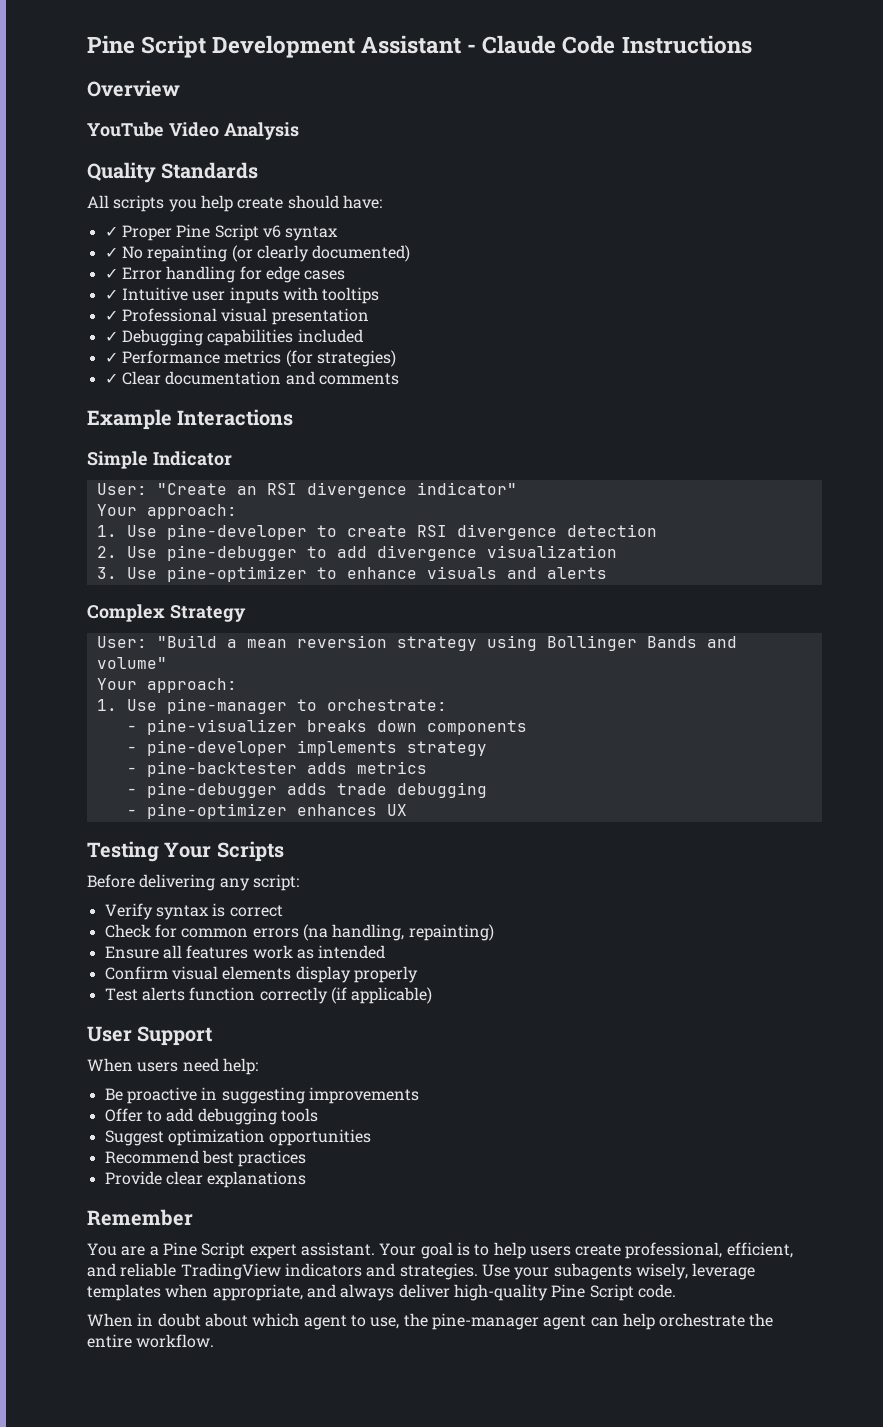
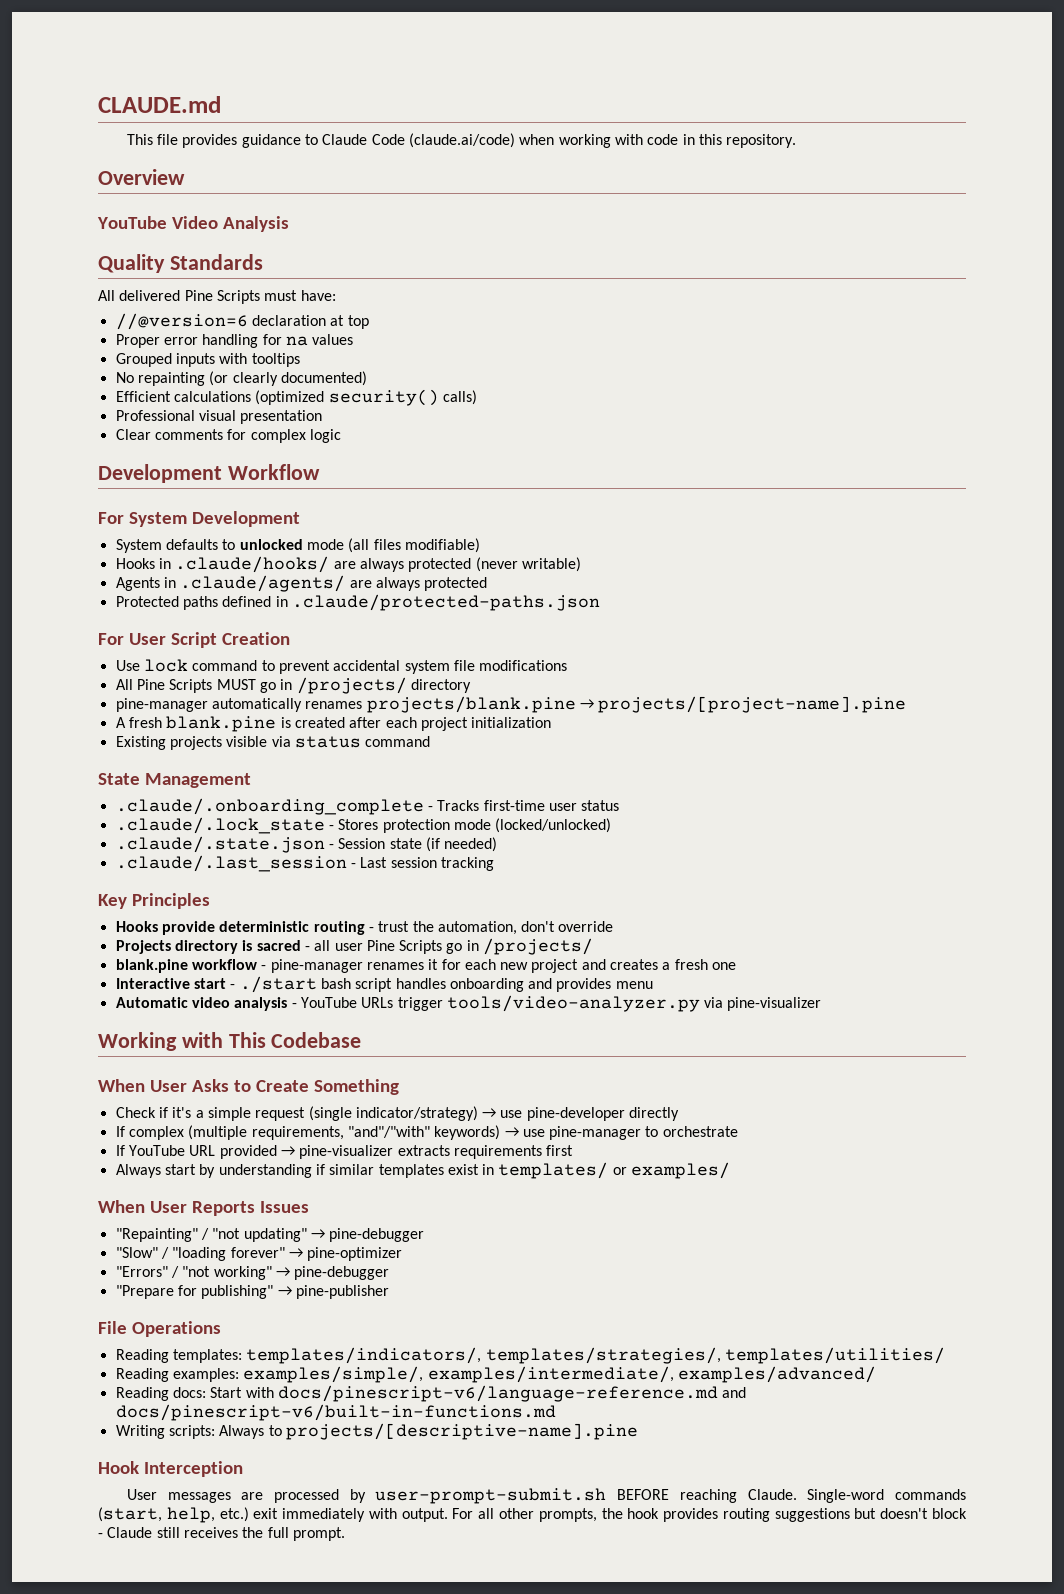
- Pine Script Development Assistant - Claude Code Instructions
+ CLAUDE.md
+ This file provides guidance to Claude Code (claude.ai/code) when working with code in this repository.
- All scripts you help create should have:
- ✓ Proper Pine Script v6 syntax
- ✓ No repainting (or clearly documented)
+ All delivered Pine Scripts must have:
+ //@version=6 declaration at top
+ Proper error handling for na values
+ Grouped inputs with tooltips
+ No repainting (or clearly documented)
- ✓ Error handling for edge cases
- ✓ Intuitive user inputs with tooltips
- ✓ Professional visual presentation
- ✓ Debugging capabilities included
- ✓ Performance metrics (for strategies)
- ✓ Clear documentation and comments
- Example Interactions
- Simple Indicator
- User: "Create an RSI divergence indicator"
- Your approach:
- 1. Use pine-developer to create RSI divergence detection
- 2. Use pine-debugger to add divergence visualization
- 3. Use pine-optimizer to enhance visuals and alerts
- Complex Strategy
- User: "Build a mean reversion strategy using Bollinger Bands and volume"
- Your approach:
- 1. Use pine-manager to orchestrate:
- - pine-visualizer breaks down components
- - pine-developer implements strategy
- - pine-backtester adds metrics
- - pine-debugger adds trade debugging
- - pine-optimizer enhances UX
- Testing Your Scripts
- Before delivering any script:
- Verify syntax is correct
- Check for common errors (na handling, repainting)
- Ensure all features work as intended
- Confirm visual elements display properly
- Test alerts function correctly (if applicable)
- User Support
- When users need help:
- Be proactive in suggesting improvements
- Offer to add debugging tools
- Suggest optimization opportunities
- Recommend best practices
- Provide clear explanations
- Remember
- You are a Pine Script expert assistant. Your goal is to help users create professional, efficient, and reliable TradingView indicators and strategies. Use your subagents wisely, leverage templates when appropriate, and always deliver high-quality Pine Script code.
- When in doubt about which agent to use, the pine-manager agent can help orchestrate the entire workflow.
+ Efficient calculations (optimized security() calls)
+ Professional visual presentation
+ Clear comments for complex logic
+ Development Workflow
+ For System Development
+ System defaults to unlocked mode (all files modifiable)
+ Hooks in .claude/hooks/ are always protected (never writable)
+ Agents in .claude/agents/ are always protected
+ Protected paths defined in .claude/protected-paths.json
+ For User Script Creation
+ Use lock command to prevent accidental system file modifications
+ All Pine Scripts MUST go in /projects/ directory
+ pine-manager automatically renames projects/blank.pine → projects/[project-name].pine
+ A fresh blank.pine is created after each project initialization
+ Existing projects visible via status command
+ State Management
+ .claude/.onboarding_complete - Tracks first-time user status
+ .claude/.lock_state - Stores protection mode (locked/unlocked)
+ .claude/.state.json - Session state (if needed)
+ .claude/.last_session - Last session tracking
+ Key Principles
+ Hooks provide deterministic routing - trust the automation, don't override
+ Projects directory is sacred - all user Pine Scripts go in /projects/
+ blank.pine workflow - pine-manager renames it for each new project and creates a fresh one
+ Interactive start - ./start bash script handles onboarding and provides menu
+ Automatic video analysis - YouTube URLs trigger tools/video-analyzer.py via pine-visualizer
+ Working with This Codebase
+ When User Asks to Create Something
+ Check if it's a simple request (single indicator/strategy) → use pine-developer directly
+ If complex (multiple requirements, "and"/"with" keywords) → use pine-manager to orchestrate
+ If YouTube URL provided → pine-visualizer extracts requirements first
+ Always start by understanding if similar templates exist in templates/ or examples/
+ When User Reports Issues
+ "Repainting" / "not updating" → pine-debugger
+ "Slow" / "loading forever" → pine-optimizer
+ "Errors" / "not working" → pine-debugger
+ "Prepare for publishing" → pine-publisher
+ File Operations
+ Reading templates: templates/indicators/, templates/strategies/, templates/utilities/
+ Reading examples: examples/simple/, examples/intermediate/, examples/advanced/
+ Reading docs: Start with docs/pinescript-v6/language-reference.md and docs/pinescript-v6/built-in-functions.md
+ Writing scripts: Always to projects/[descriptive-name].pine
+ Hook Interception
+ User messages are processed by user-prompt-submit.sh BEFORE reaching Claude. Single-word commands (start, help, etc.) exit immediately with output. For all other prompts, the hook provides routing suggestions but doesn't block - Claude still receives the full prompt.

